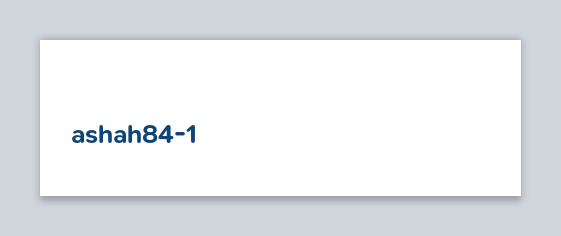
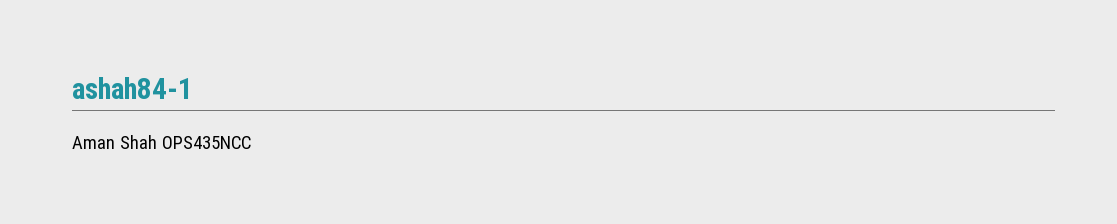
+ Aman Shah OPS435NCC

